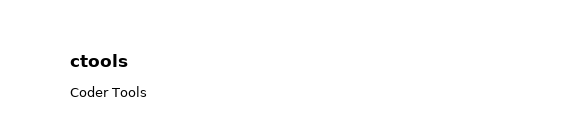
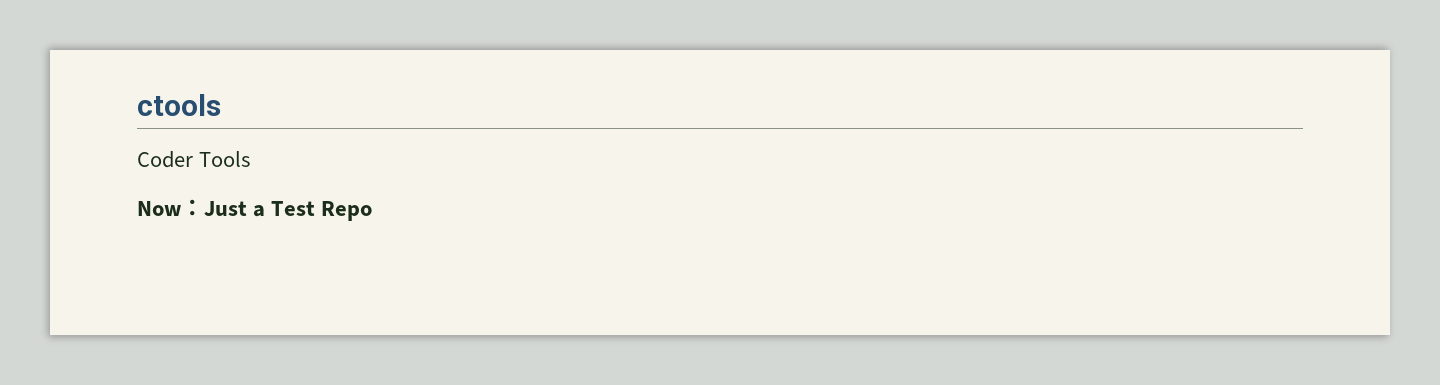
+ Now：Just a Test Repo

